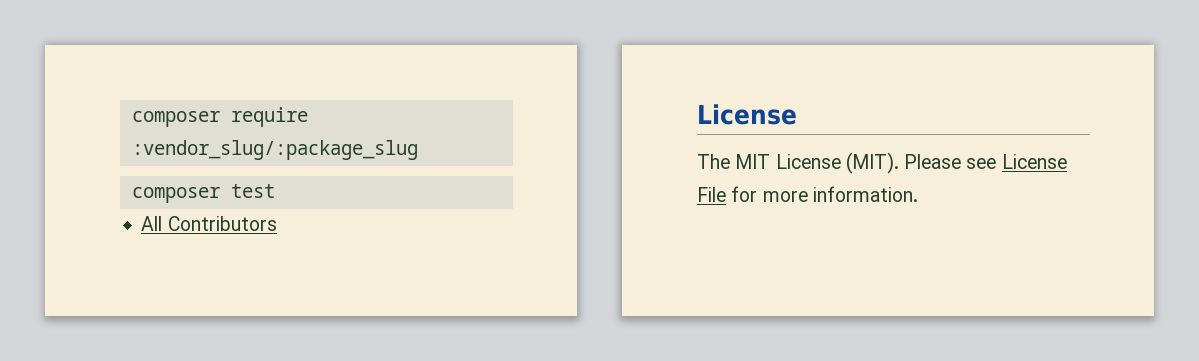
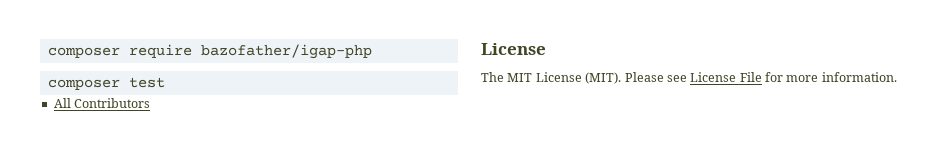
- composer require :vendor_slug/:package_slug
+ composer require bazofather/igap-php

